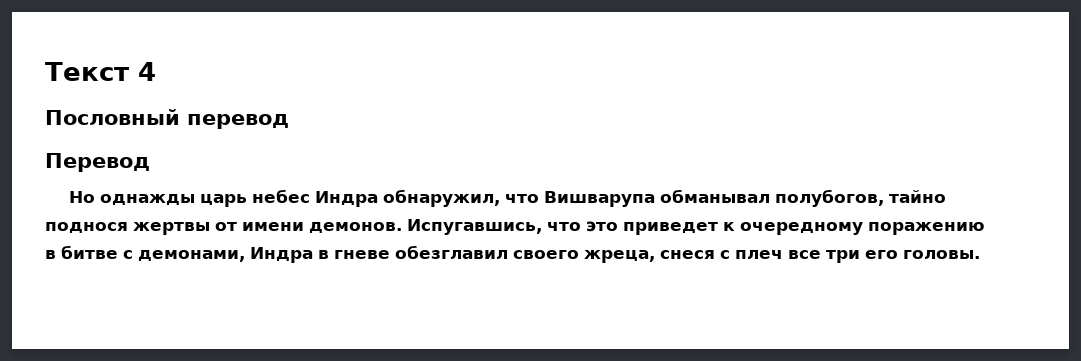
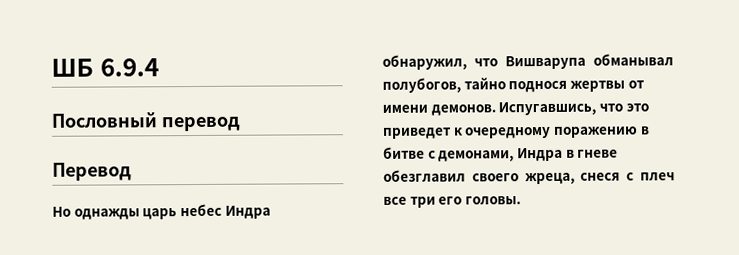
- Текст 4
+ ШБ 6.9.4

